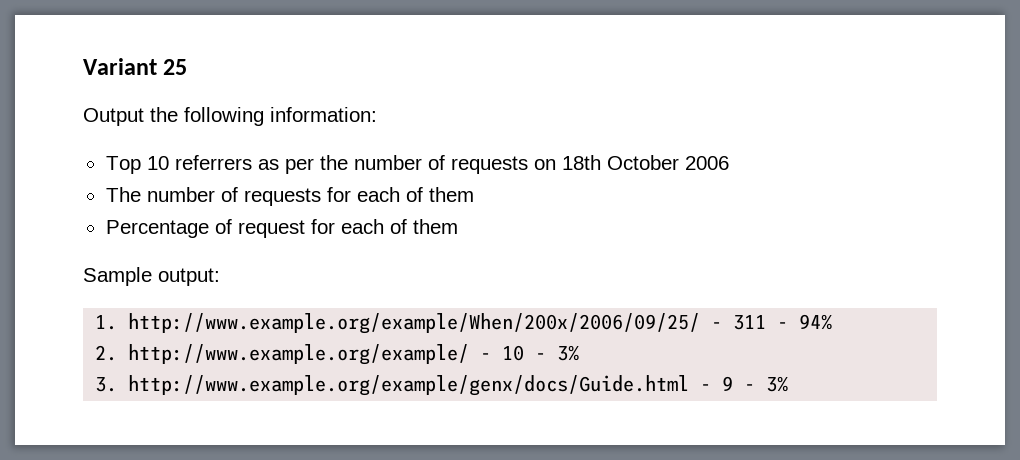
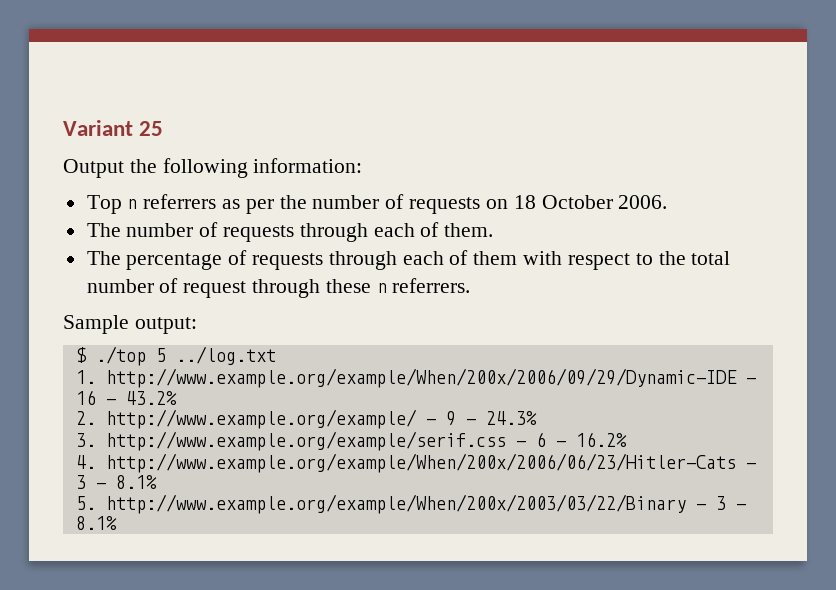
- Top 10 referrers as per the number of requests on 18th October 2006
+ Top n referrers as per the number of requests on 18 October 2006.
- The number of requests for each of them
- Percentage of request for each of them
+ The number of requests through each of them.
+ The percentage of requests through each of them with respect to the total number of request through these n referrers.
  Sample output:
- 1. http://www.example.org/example/When/200x/2006/09/25/ - 311 - 94%
- 2. http://www.example.org/example/ - 10 - 3%
- 3. http://www.example.org/example/genx/docs/Guide.html - 9 - 3%
+ $ ./top 5 ../log.txt
+ 1. http://www.example.org/example/When/200x/2006/09/29/Dynamic-IDE - 16 - 43.2%
+ 2. http://www.example.org/example/ - 9 - 24.3%
+ 3. http://www.example.org/example/serif.css - 6 - 16.2%
+ 4. http://www.example.org/example/When/200x/2006/06/23/Hitler-Cats - 3 - 8.1%
+ 5. http://www.example.org/example/When/200x/2003/03/22/Binary - 3 - 8.1%

